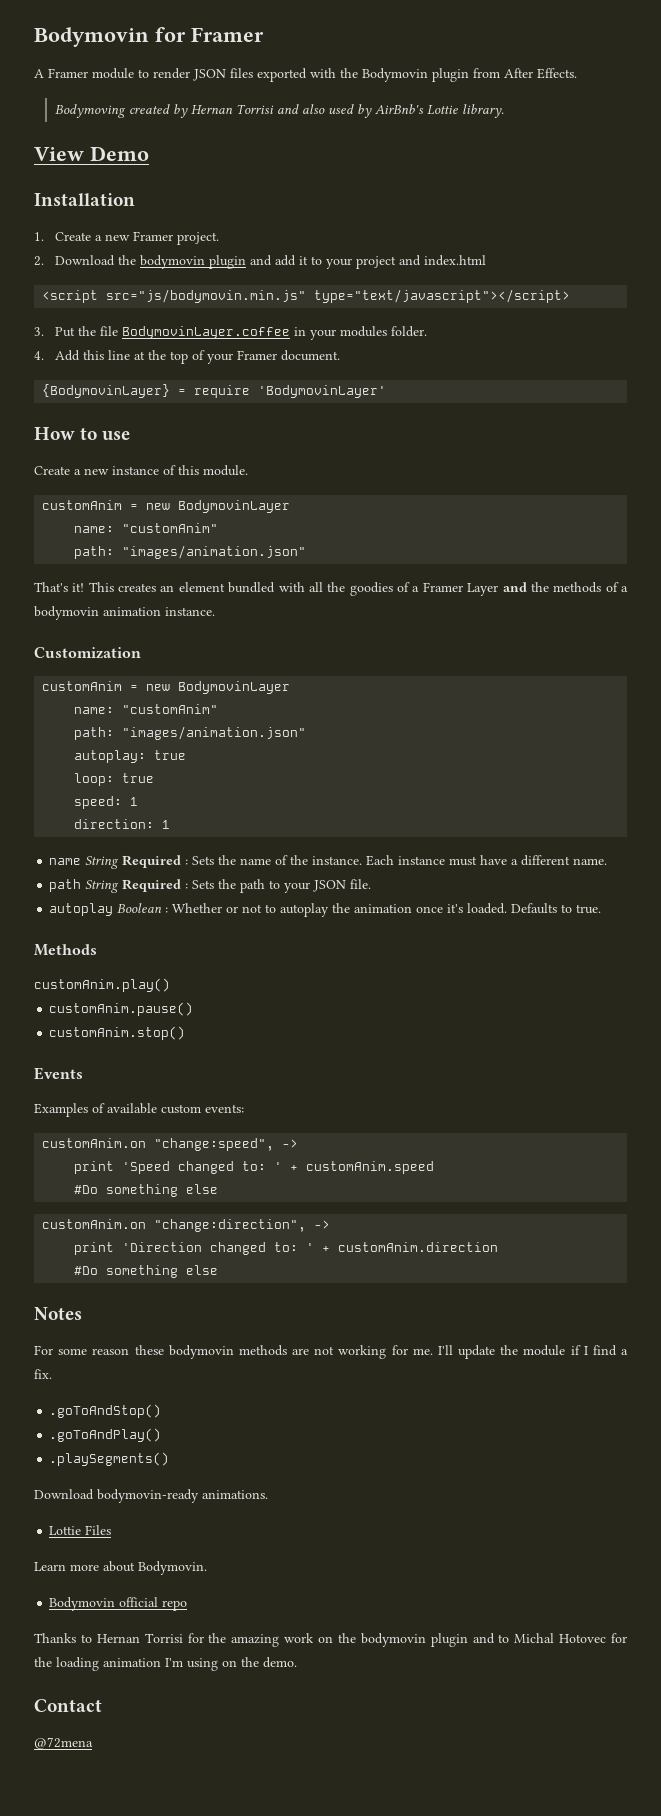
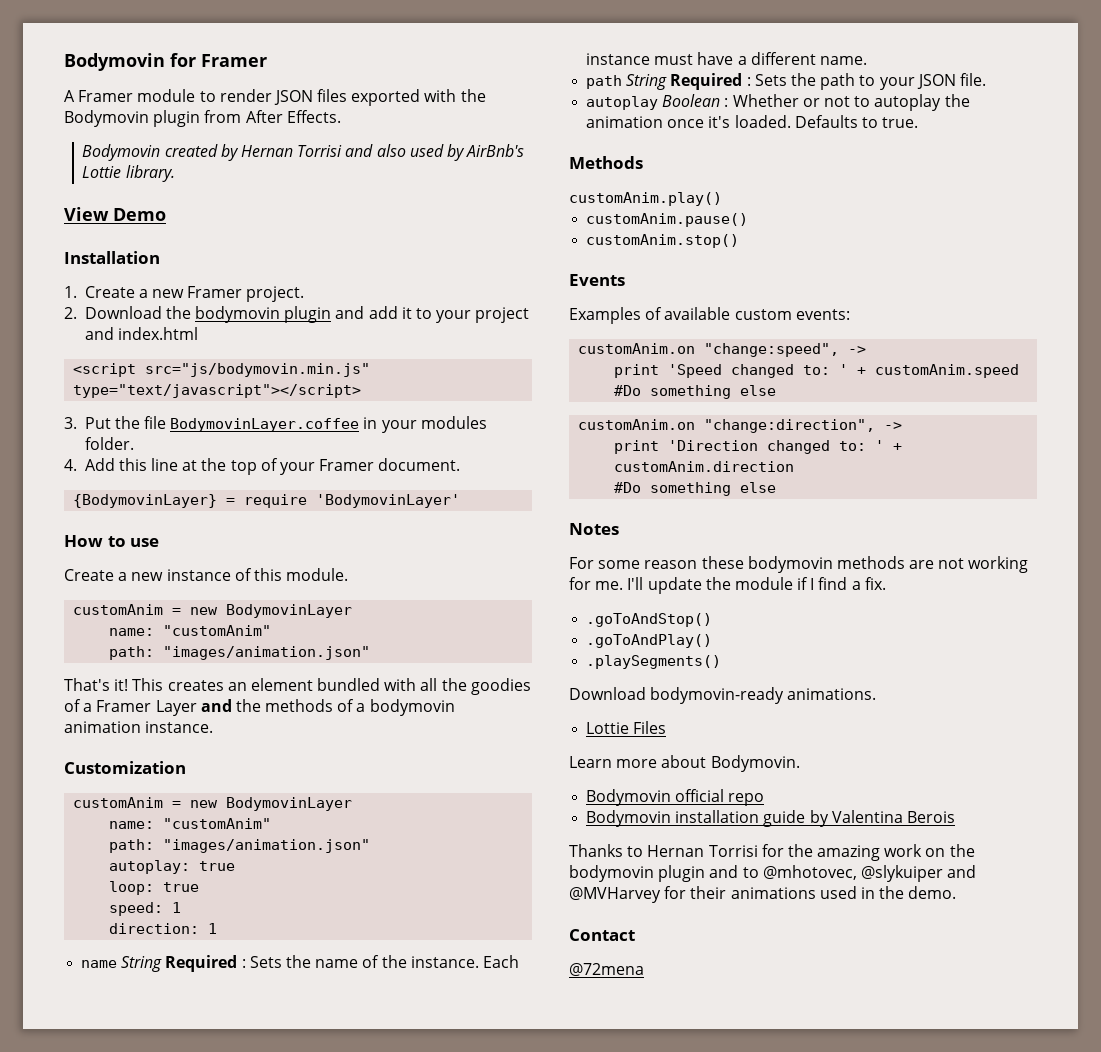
- Bodymoving created by Hernan Torrisi and also used by AirBnb's Lottie library.
+ Bodymovin created by Hernan Torrisi and also used by AirBnb's Lottie library.
+ Bodymovin installation guide by Valentina Berois
- Thanks to Hernan Torrisi for the amazing work on the bodymovin plugin and to Michal Hotovec for the loading animation I'm using on the demo.
+ Thanks to Hernan Torrisi for the amazing work on the bodymovin plugin and to @mhotovec, @slykuiper and @MVHarvey for their animations used in the demo.

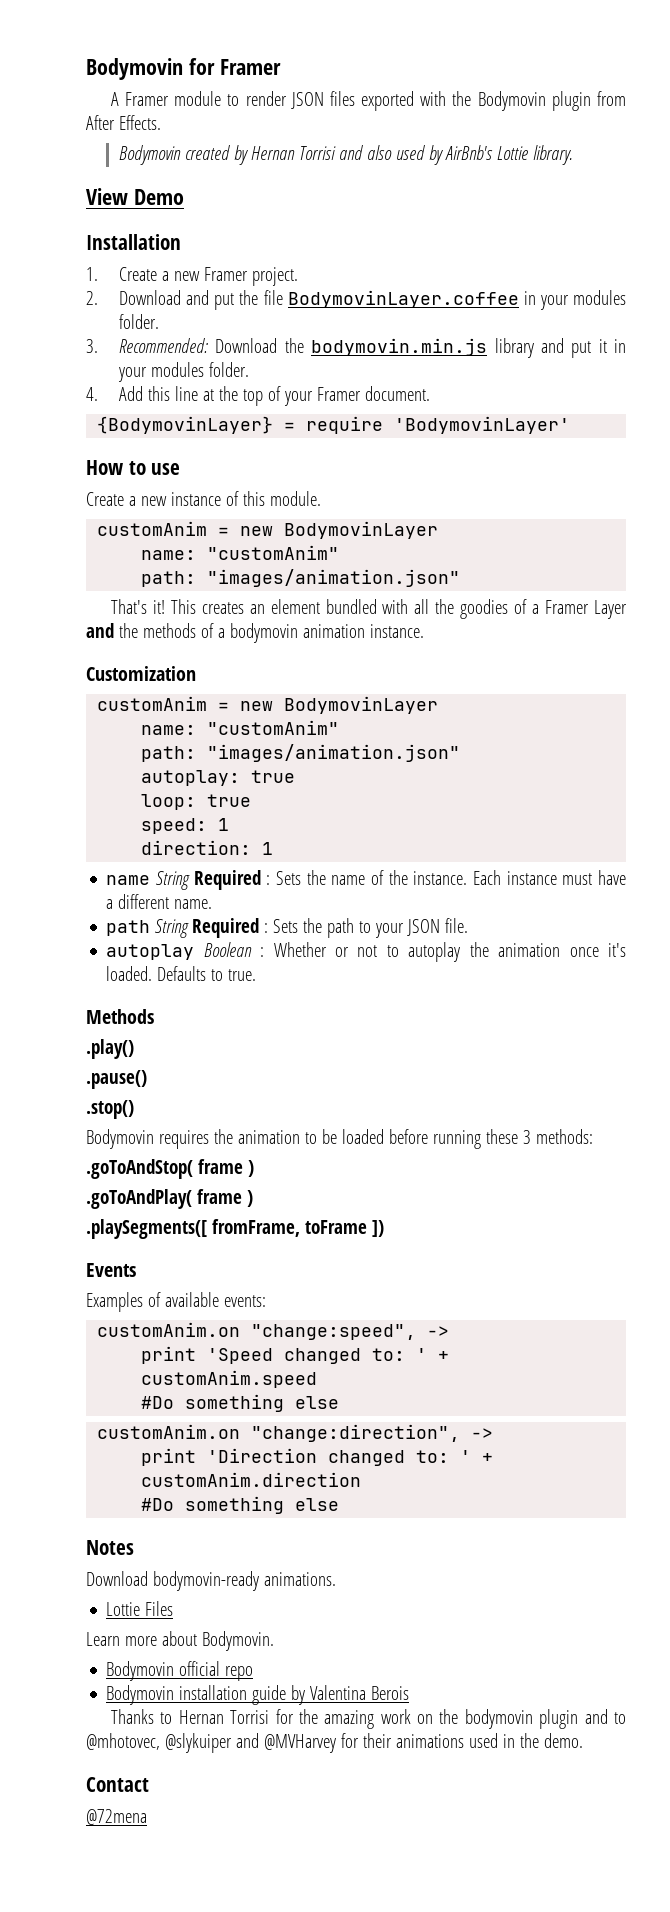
- 2. Download the bodymovin plugin and add it to your project and index.html
- <script src="js/bodymovin.min.js" type="text/javascript"></script>
- 3. Put the file BodymovinLayer.coffee in your modules folder.
+ 2. Download and put the file BodymovinLayer.coffee in your modules folder.
+ 3. Recommended: Download the bodymovin.min.js library and put it in your modules folder.
- customAnim.play()
- customAnim.pause()
- customAnim.stop()
+ .play()
+ .pause()
+ .stop()
+ Bodymovin requires the animation to be loaded before running these 3 methods:
+ .goToAndStop( frame )
+ .goToAndPlay( frame )
+ .playSegments([ fromFrame, toFrame ])
- Examples of available custom events:
+ Examples of available events:
- For some reason these bodymovin methods are not working for me. I'll update the module if I find a fix.
- .goToAndStop()
- .goToAndPlay()
- .playSegments()

